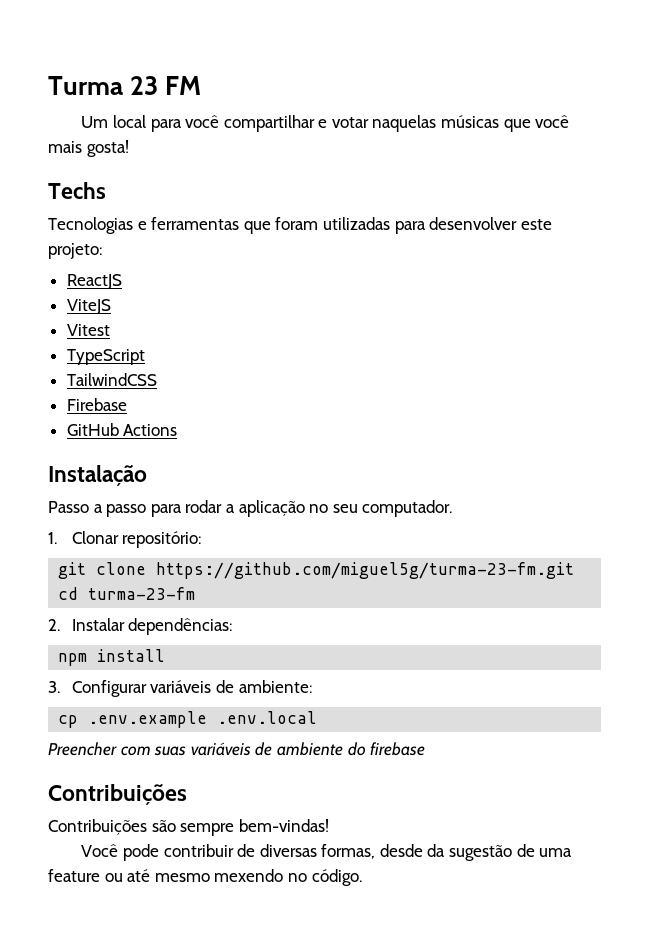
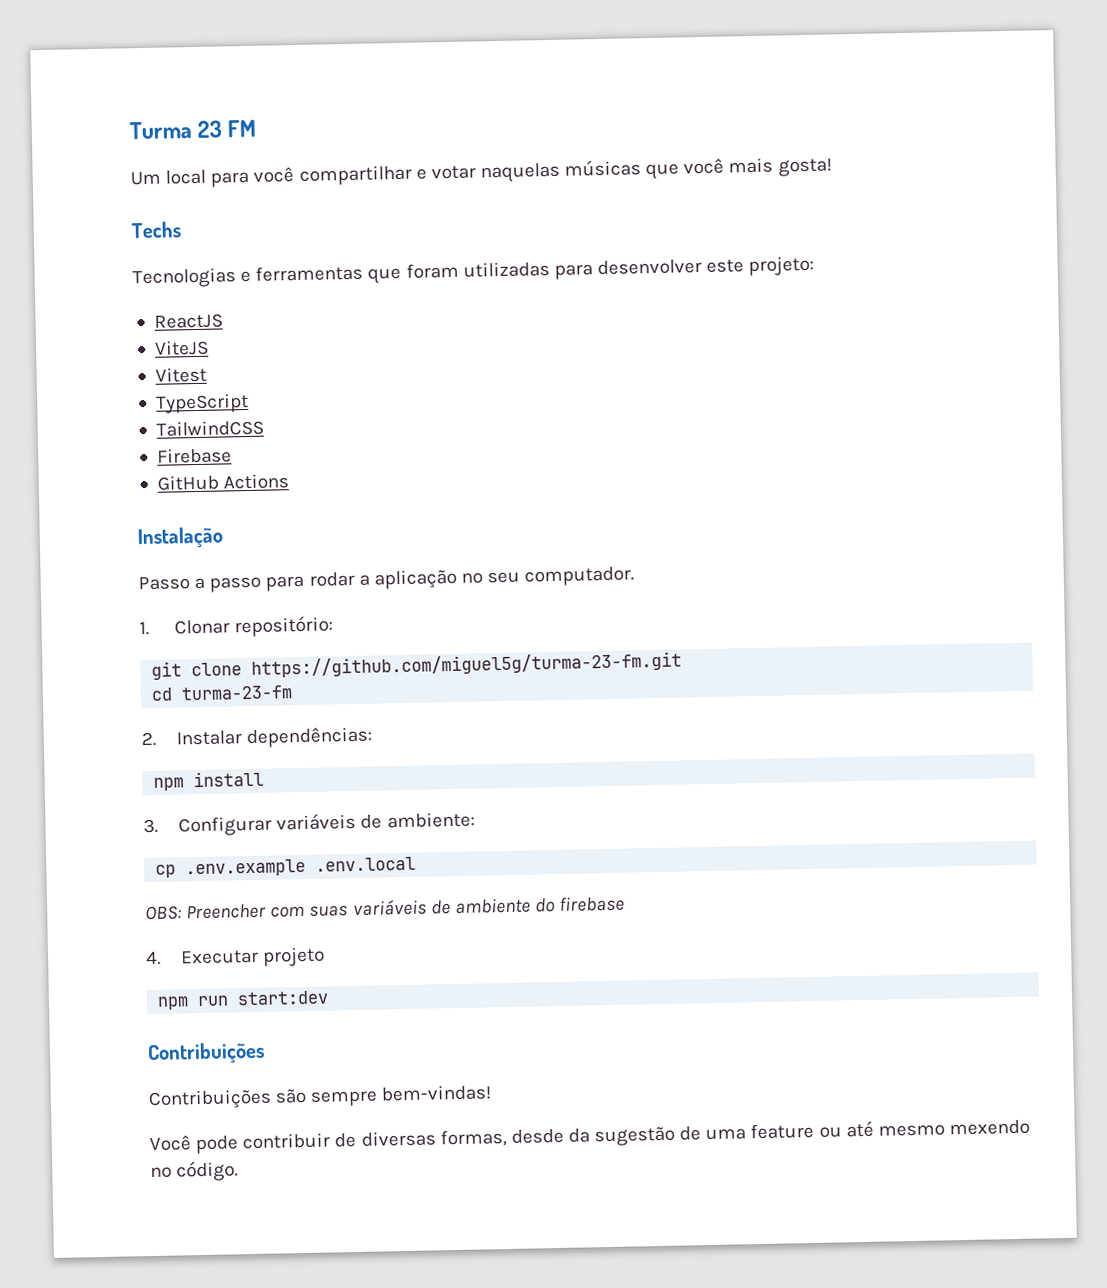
- Preencher com suas variáveis de ambiente do firebase
+ OBS: Preencher com suas variáveis de ambiente do firebase
+ 4. Executar projeto
+ npm run start:dev

